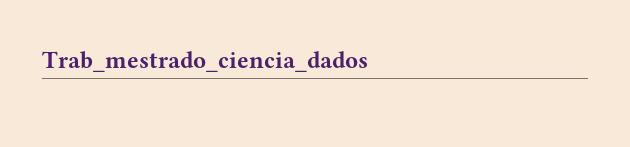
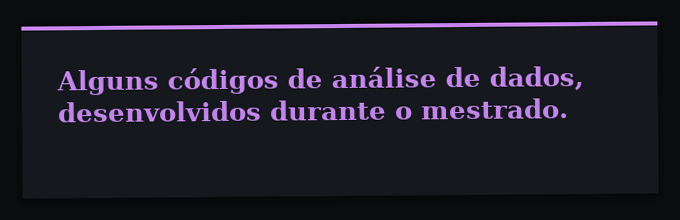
- Trab_mestrado_ciencia_dados
+ Alguns códigos de análise de dados, desenvolvidos durante o mestrado.

